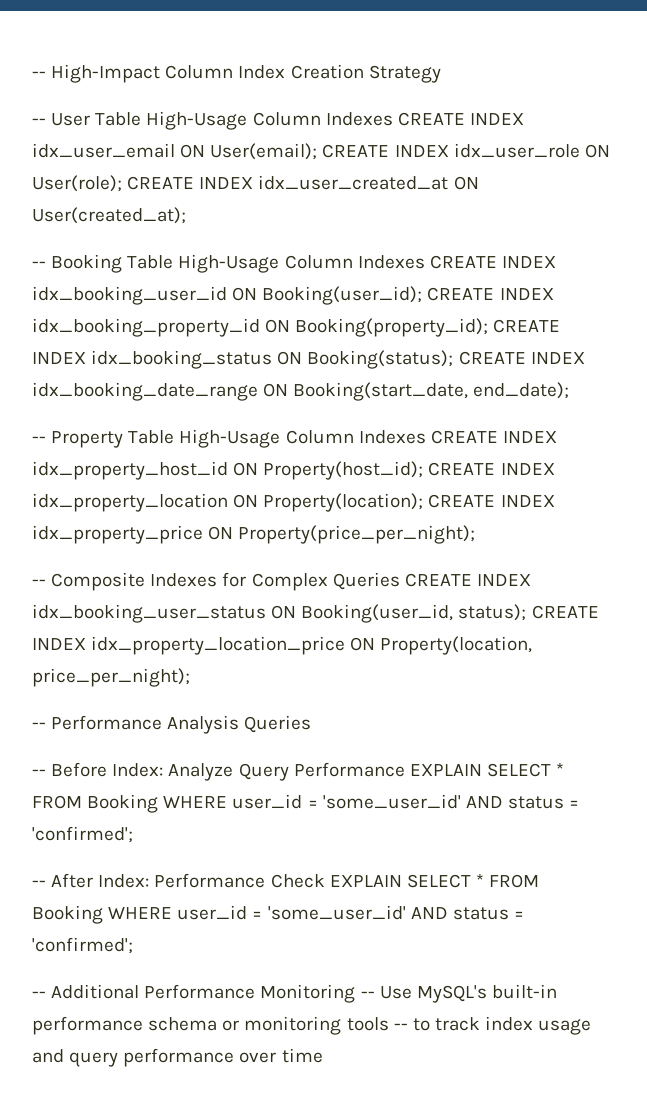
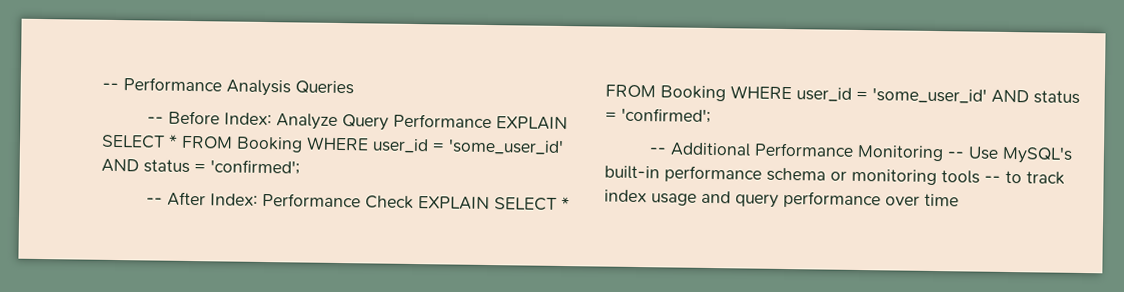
- -- High-Impact Column Index Creation Strategy
- -- User Table High-Usage Column Indexes CREATE INDEX idx_user_email ON User(email); CREATE INDEX idx_user_role ON User(role); CREATE INDEX idx_user_created_at ON User(created_at);
- -- Booking Table High-Usage Column Indexes CREATE INDEX idx_booking_user_id ON Booking(user_id); CREATE INDEX idx_booking_property_id ON Booking(property_id); CREATE INDEX idx_booking_status ON Booking(status); CREATE INDEX idx_booking_date_range ON Booking(start_date, end_date);
- -- Property Table High-Usage Column Indexes CREATE INDEX idx_property_host_id ON Property(host_id); CREATE INDEX idx_property_location ON Property(location); CREATE INDEX idx_property_price ON Property(price_per_night);
- -- Composite Indexes for Complex Queries CREATE INDEX idx_booking_user_status ON Booking(user_id, status); CREATE INDEX idx_property_location_price ON Property(location, price_per_night);

